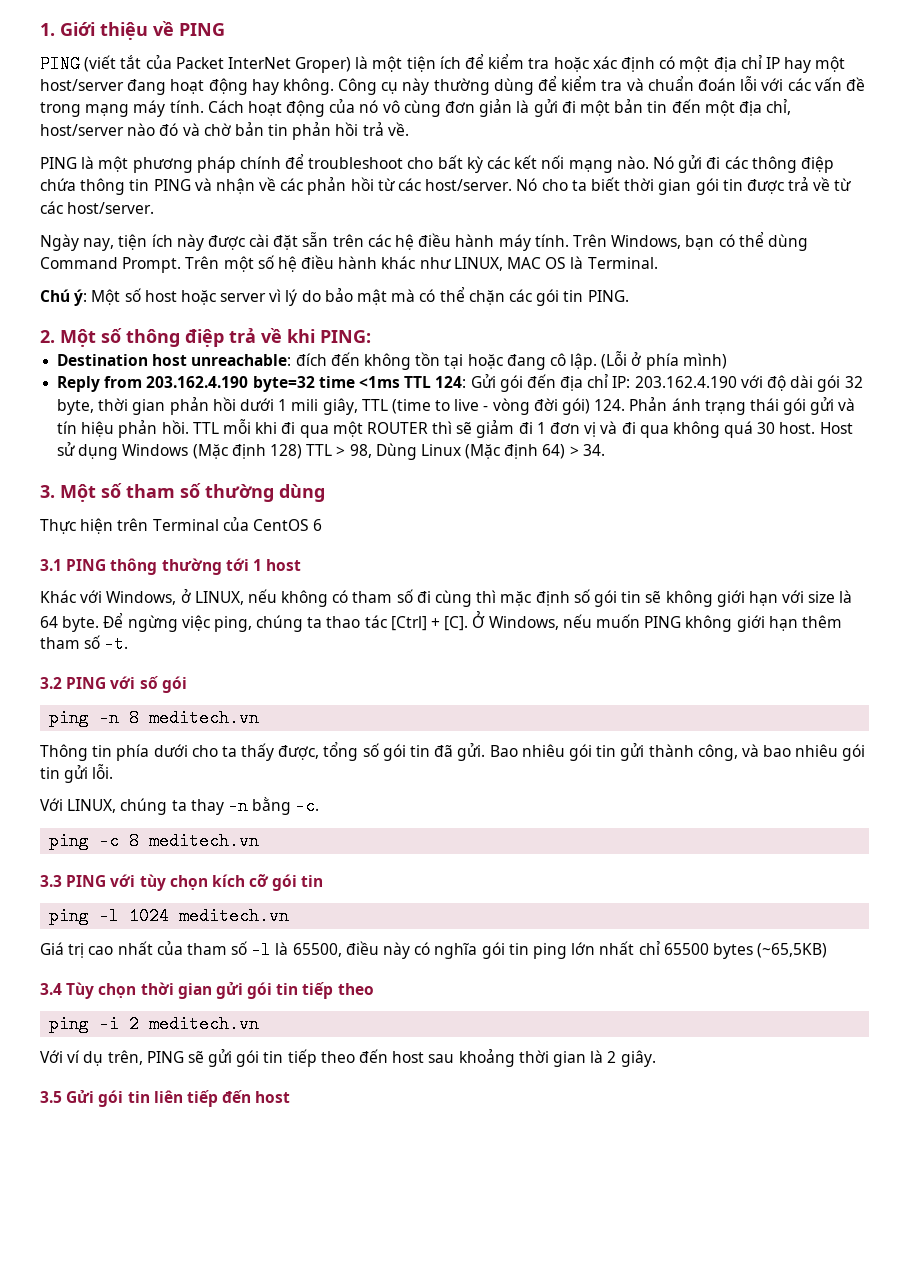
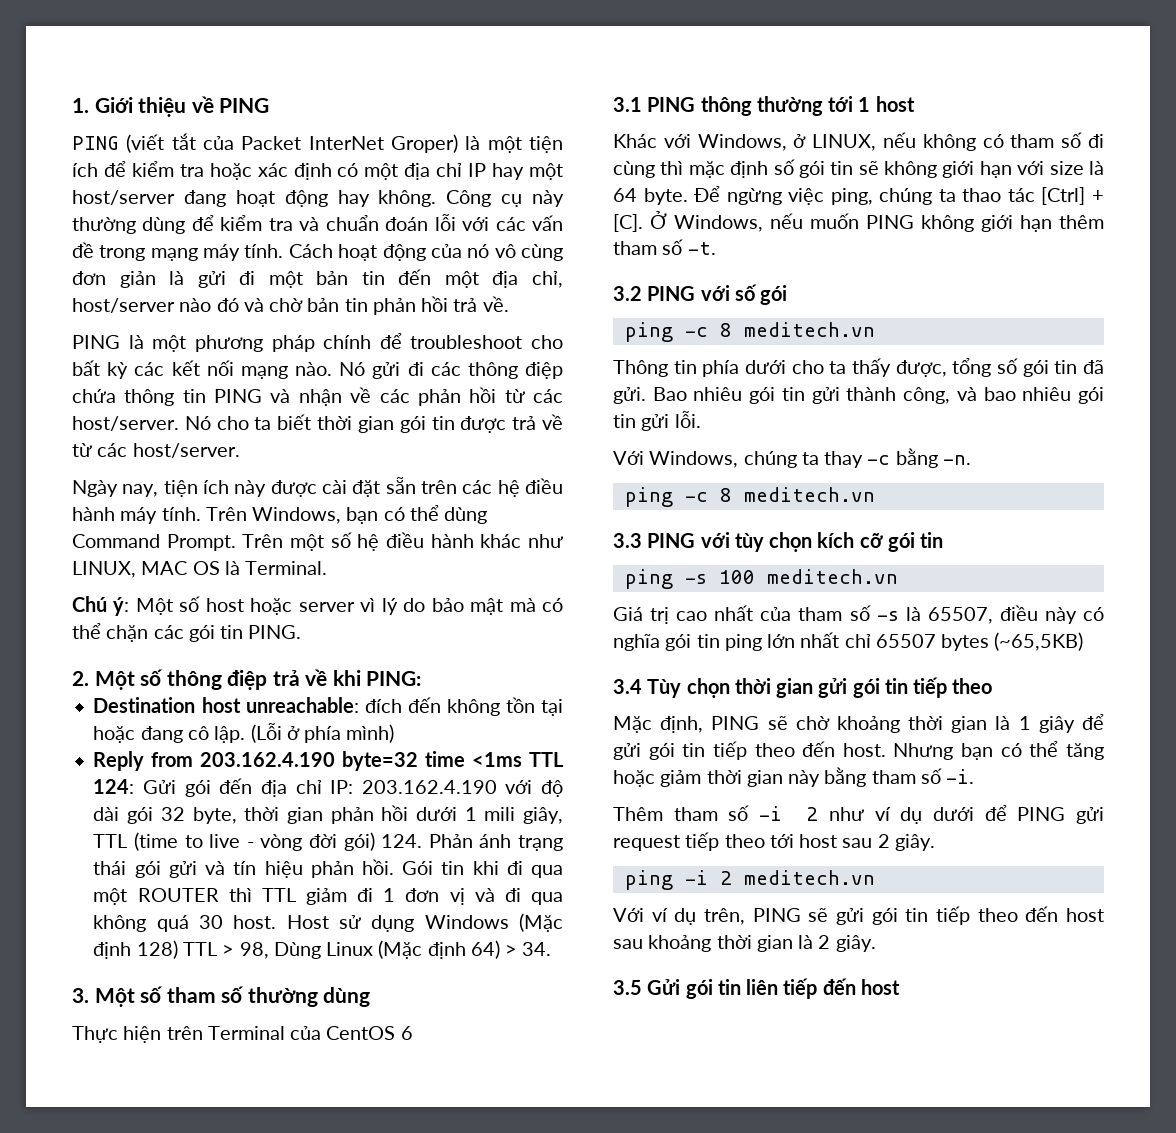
- TTL mỗi khi đi qua một ROUTER thì sẽ giảm đi 1 đơn vị và đi qua không quá 30 host.
+ Gói tin khi đi qua một ROUTER thì TTL giảm đi 1 đơn vị và đi qua không quá 30 host.
  3.2 PING với số gói
- ping -n 8 meditech.vn
+ ping -c 8 meditech.vn
- Với LINUX, chúng ta thay -n bằng -c.
+ Với Windows, chúng ta thay -c bằng -n.
- ping -l 1024 meditech.vn
+ ping -s 100 meditech.vn
- Giá trị cao nhất của tham số -l là 65500, điều này có nghĩa gói tin ping lớn nhất chỉ 65500 bytes (~65,5KB)
+ Giá trị cao nhất của tham số -s là 65507, điều này có nghĩa gói tin ping lớn nhất chỉ 65507 bytes (~65,5KB)
+ Mặc định, PING sẽ chờ khoảng thời gian là 1 giây để gửi gói tin tiếp theo đến host. Nhưng bạn có thể tăng hoặc giảm thời gian này bằng tham số -i.
+ Thêm tham số -i 2 như ví dụ dưới để PING gửi request tiếp theo tới host sau 2 giây.

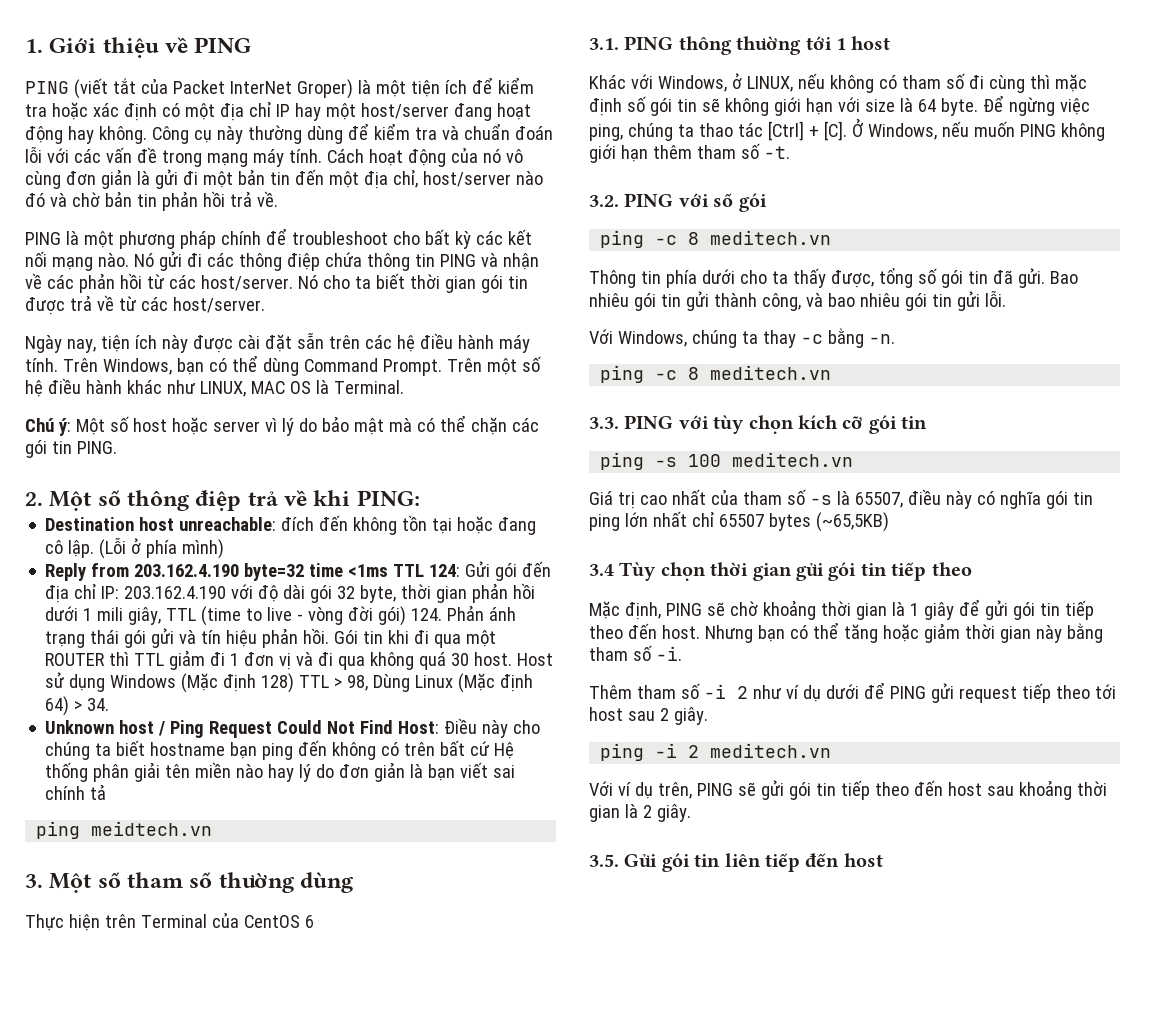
+ Unknown host / Ping Request Could Not Find Host: Điều này cho chúng ta biết hostname bạn ping đến không có trên bất cứ Hệ thống phân giải tên miền nào hay lý do đơn giản là bạn viết sai chính tả
+ ping meidtech.vn
- 3.1 PING thông thường tới 1 host
+ 3.1. PING thông thường tới 1 host
- 3.2 PING với số gói
+ 3.2. PING với số gói
- 3.3 PING với tùy chọn kích cỡ gói tin
+ 3.3. PING với tùy chọn kích cỡ gói tin
- 3.5 Gửi gói tin liên tiếp đến host
+ 3.5. Gửi gói tin liên tiếp đến host

